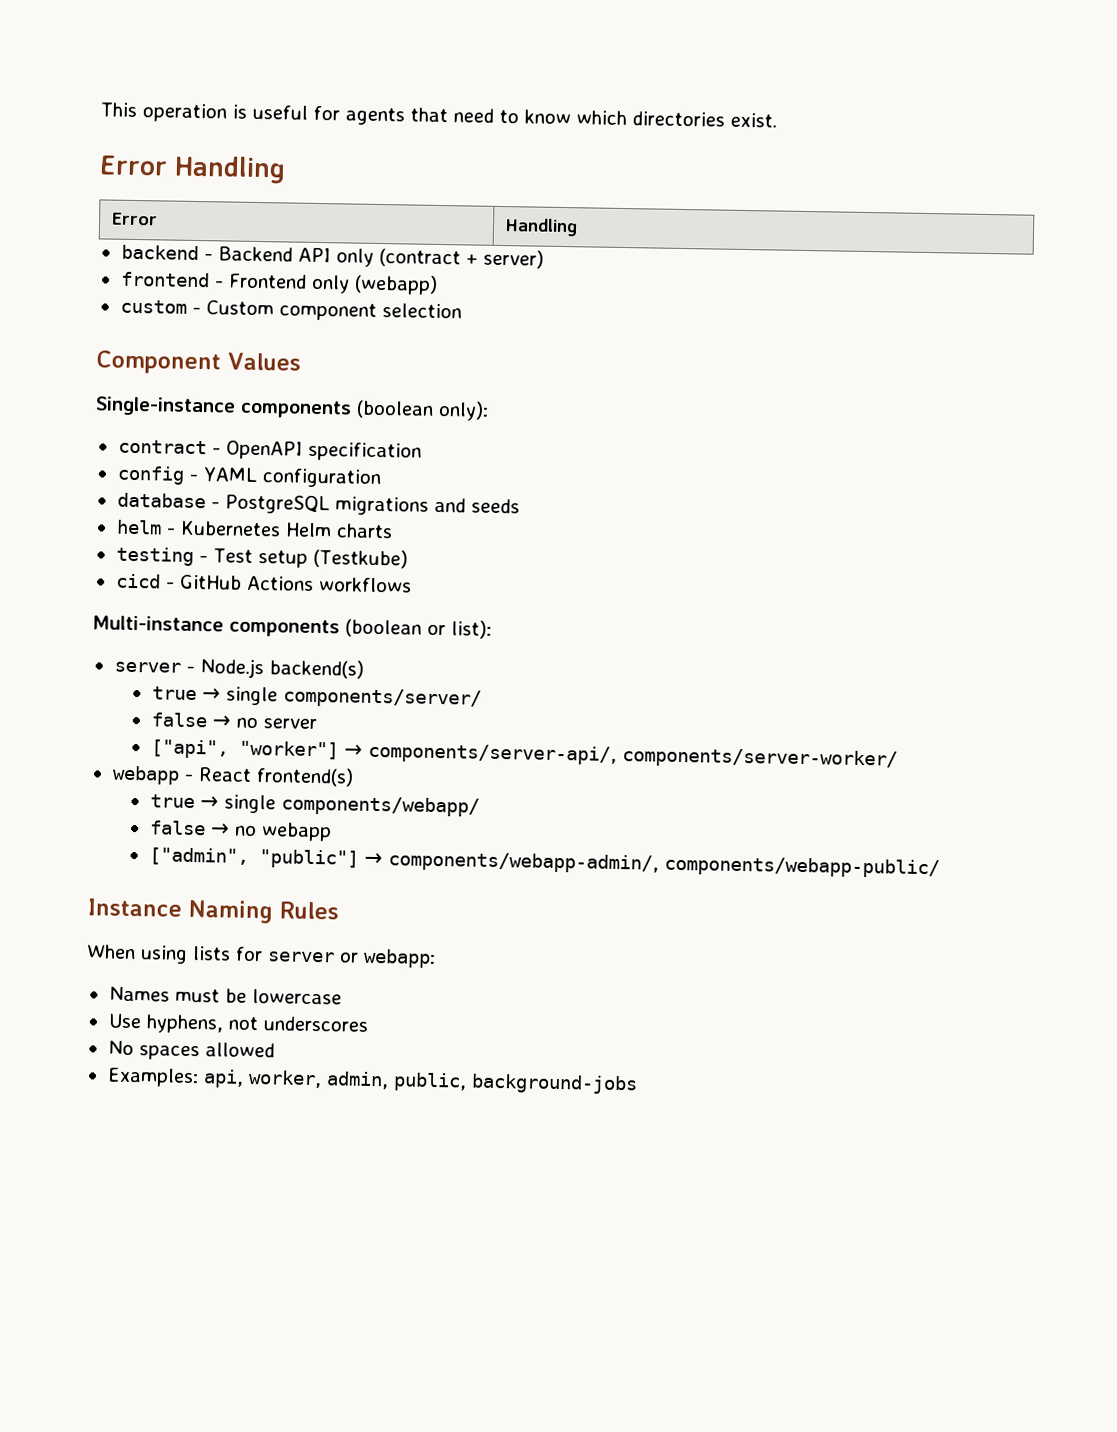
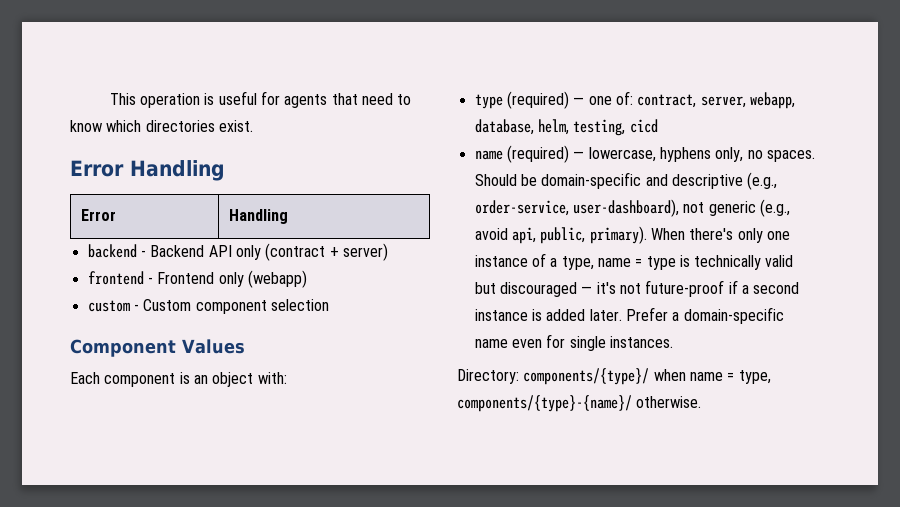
- Single-instance components (boolean only):
- contract - OpenAPI specification
- config - YAML configuration
- database - PostgreSQL migrations and seeds
- helm - Kubernetes Helm charts
- testing - Test setup (Testkube)
- cicd - GitHub Actions workflows
- Multi-instance components (boolean or list):
- server - Node.js backend(s)
- true → single components/server/
- false → no server
- ["api", "worker"] → components/server-api/, components/server-worker/
- webapp - React frontend(s)
- true → single components/webapp/
- false → no webapp
- ["admin", "public"] → components/webapp-admin/, components/webapp-public/
- Instance Naming Rules
- When using lists for server or webapp:
- Names must be lowercase
- Use hyphens, not underscores
- No spaces allowed
- Examples: api, worker, admin, public, background-jobs
+ Each component is an object with:
+ type (required) — one of: contract, server, webapp, database, helm, testing, cicd
+ name (required) — lowercase, hyphens only, no spaces. Should be domain-specific and descriptive (e.g., order-service, user-dashboard), not generic (e.g., avoid api, public, primary). When there's only one instance of a type, name = type is technically valid but discouraged — it's not future-proof if a second instance is added later. Prefer a domain-specific name even for single instances.
+ Directory: components/{type}/ when name = type, components/{type}-{name}/ otherwise.

